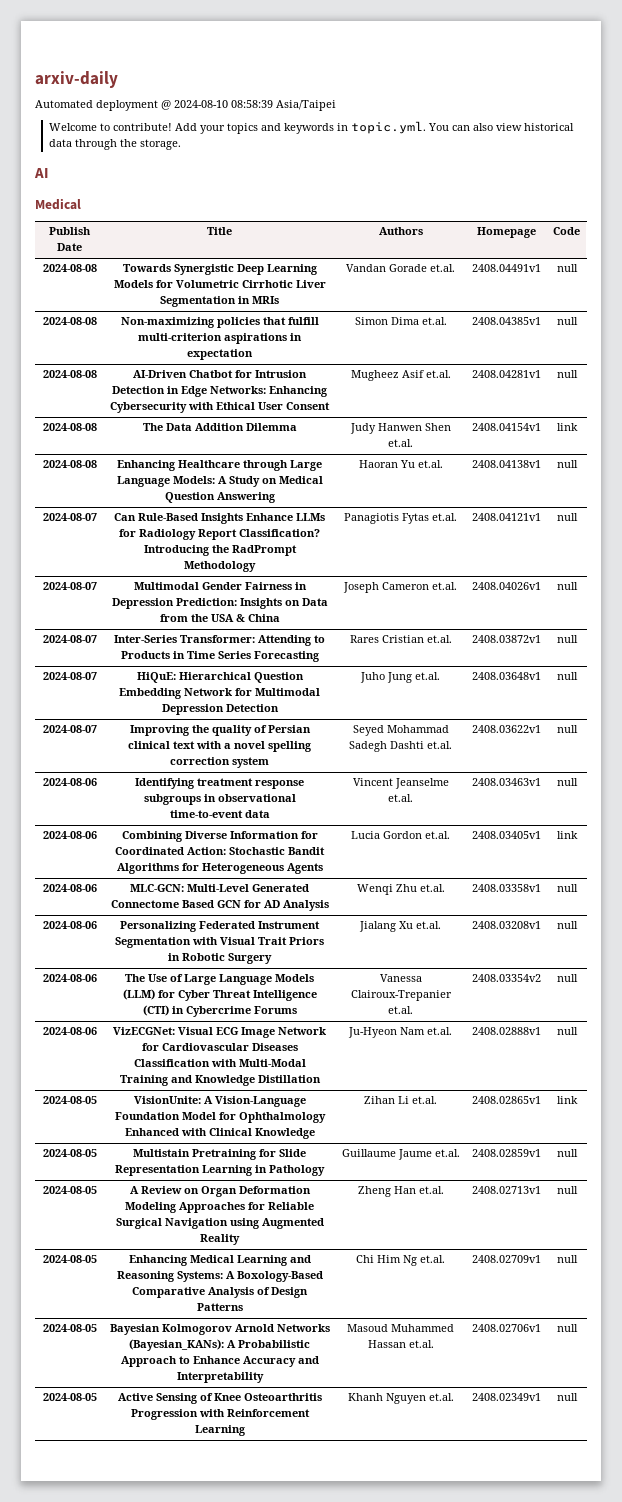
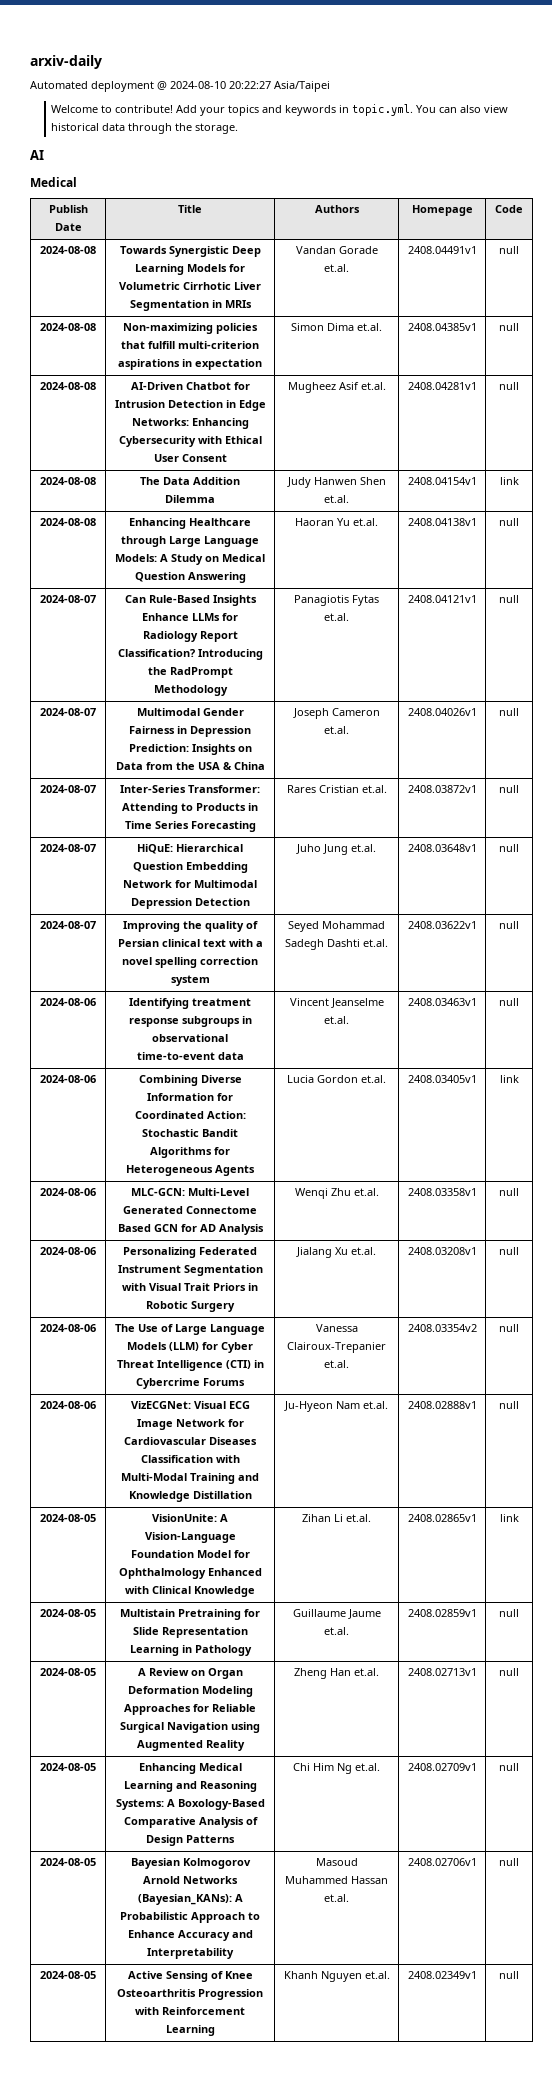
- Automated deployment @ 2024-08-10 08:58:39 Asia/Taipei
+ Automated deployment @ 2024-08-10 20:22:27 Asia/Taipei

